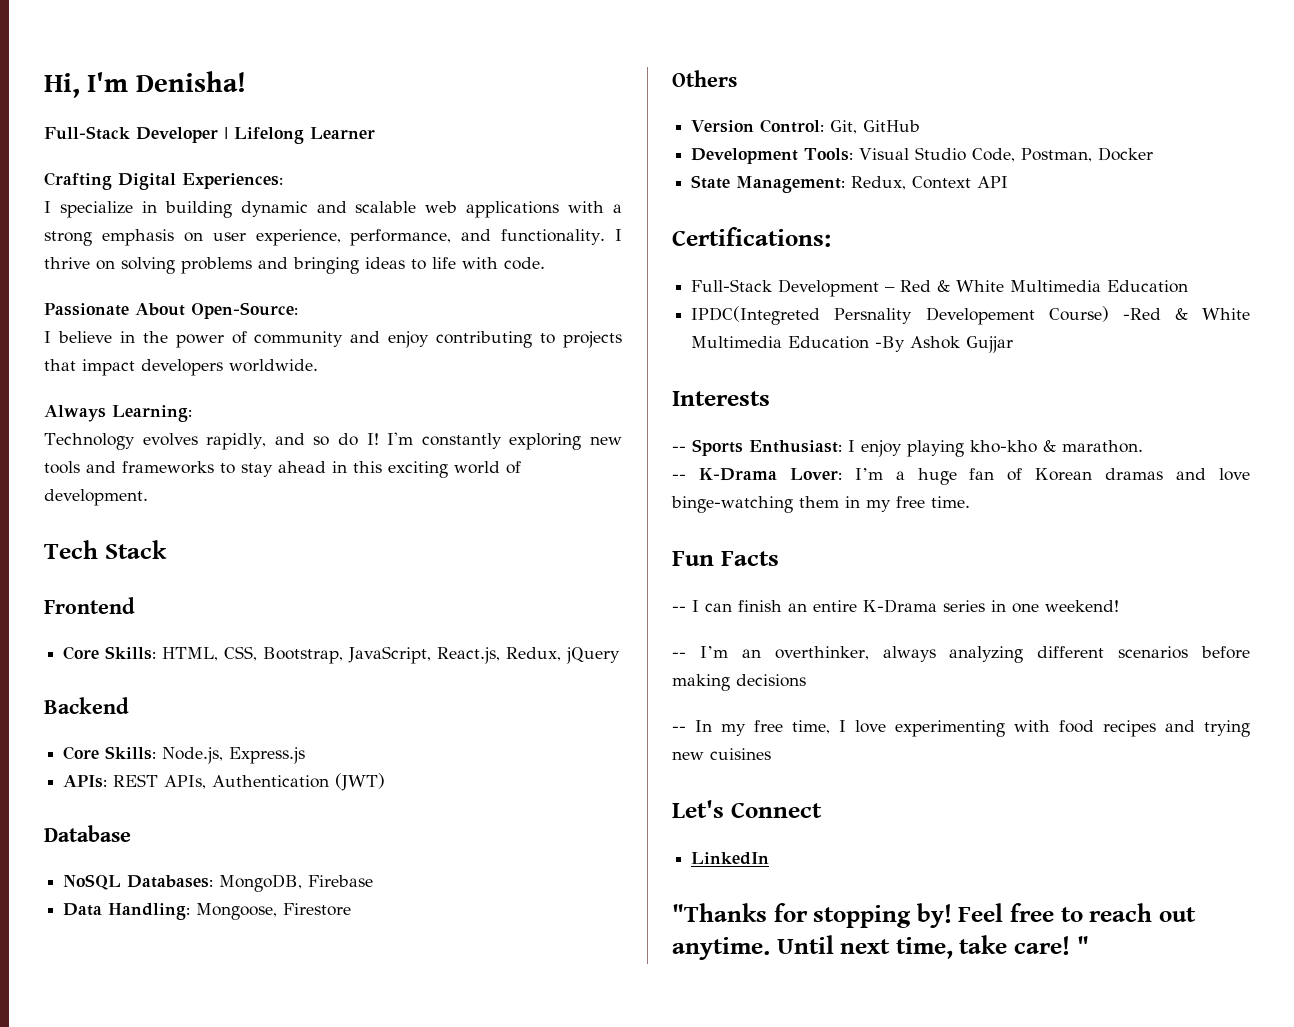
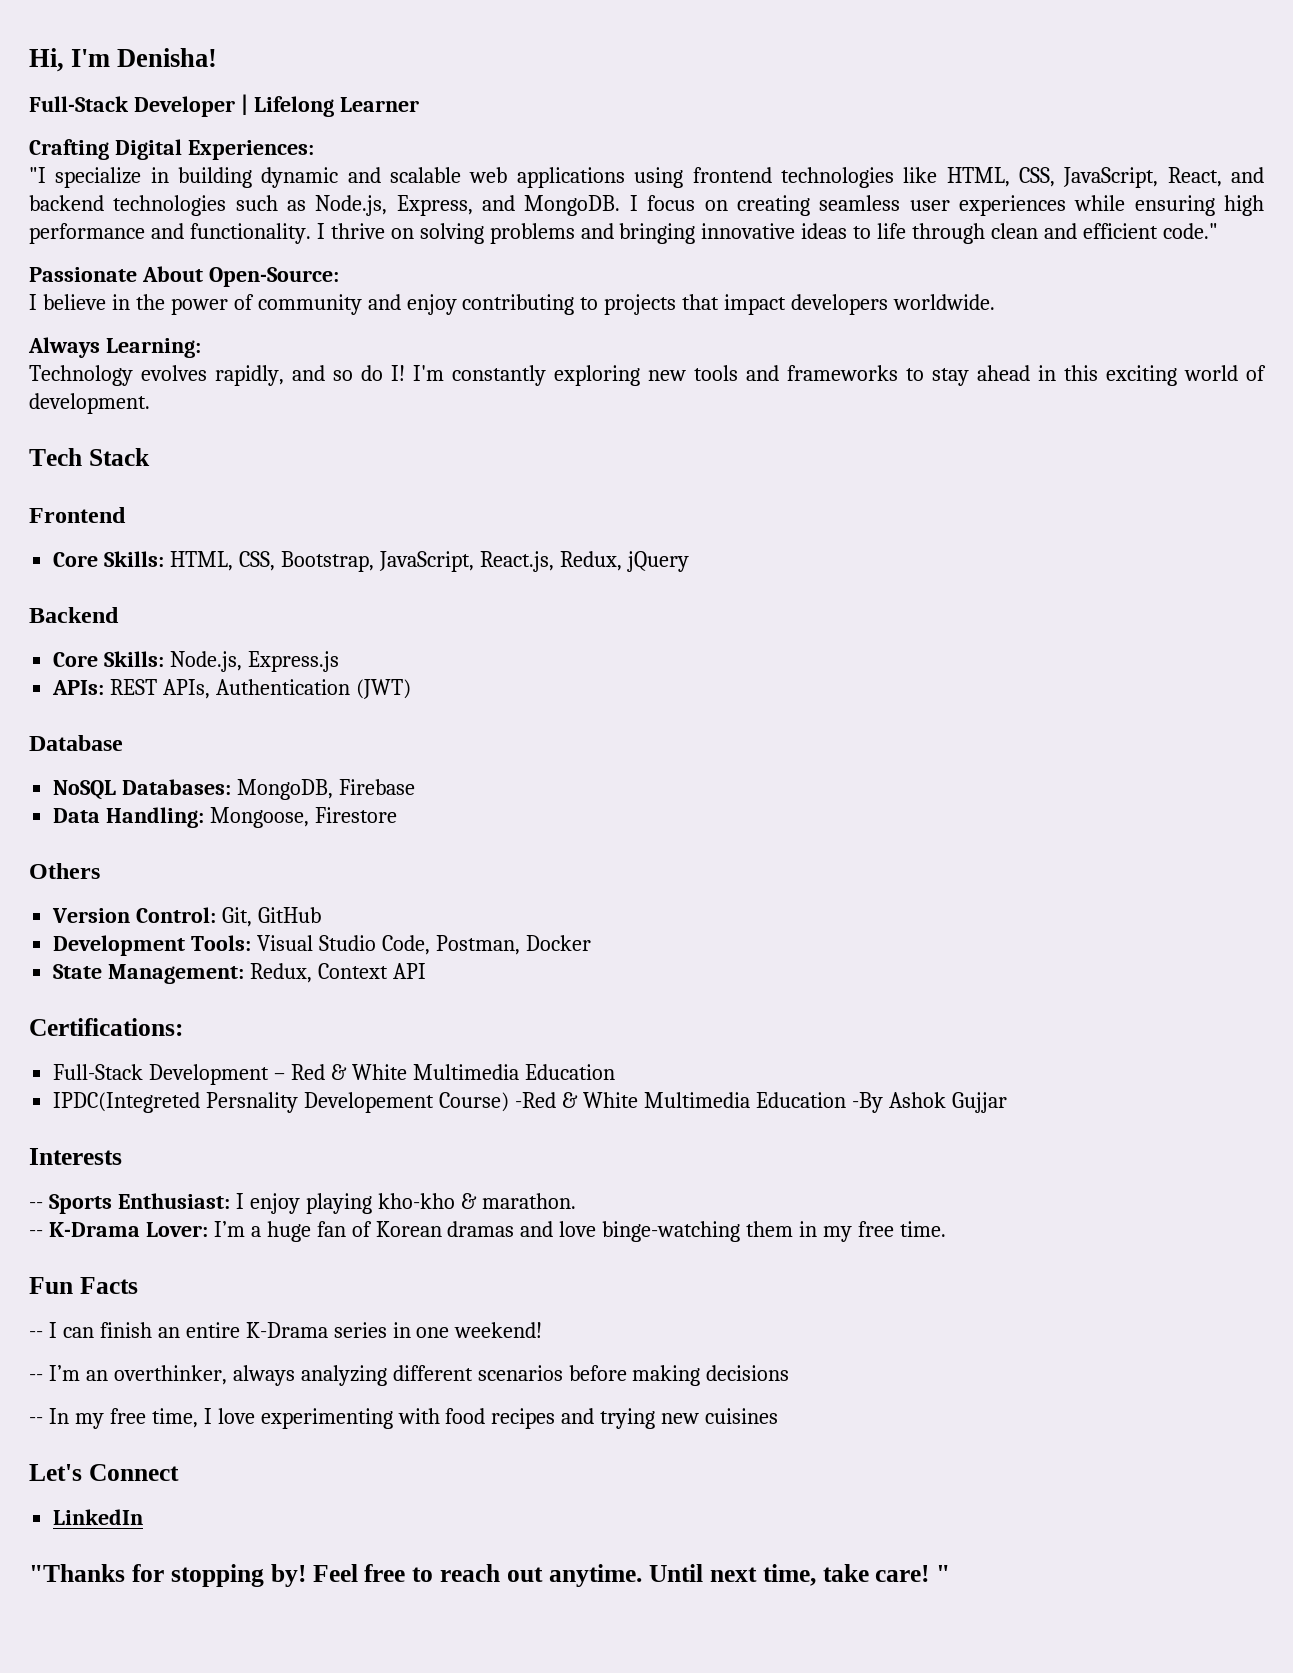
- I specialize in building dynamic and scalable web applications with a strong emphasis on user experience, performance, and functionality.
+ "I specialize in building dynamic and scalable web applications using frontend technologies like HTML, CSS, JavaScript, React, and backend technologies such as Node.js, Express, and MongoDB. I focus on creating seamless user experiences while ensuring high performance and functionality.
- I thrive on solving problems and bringing ideas to life with code.
+ I thrive on solving problems and bringing innovative ideas to life through clean and efficient code."

